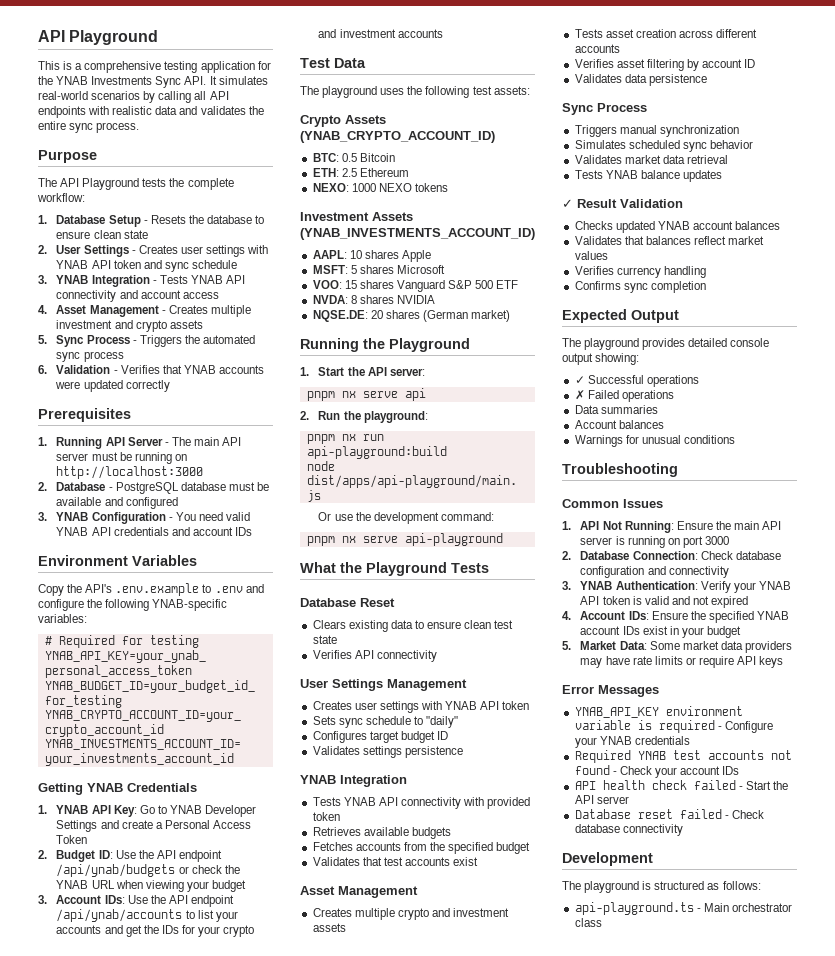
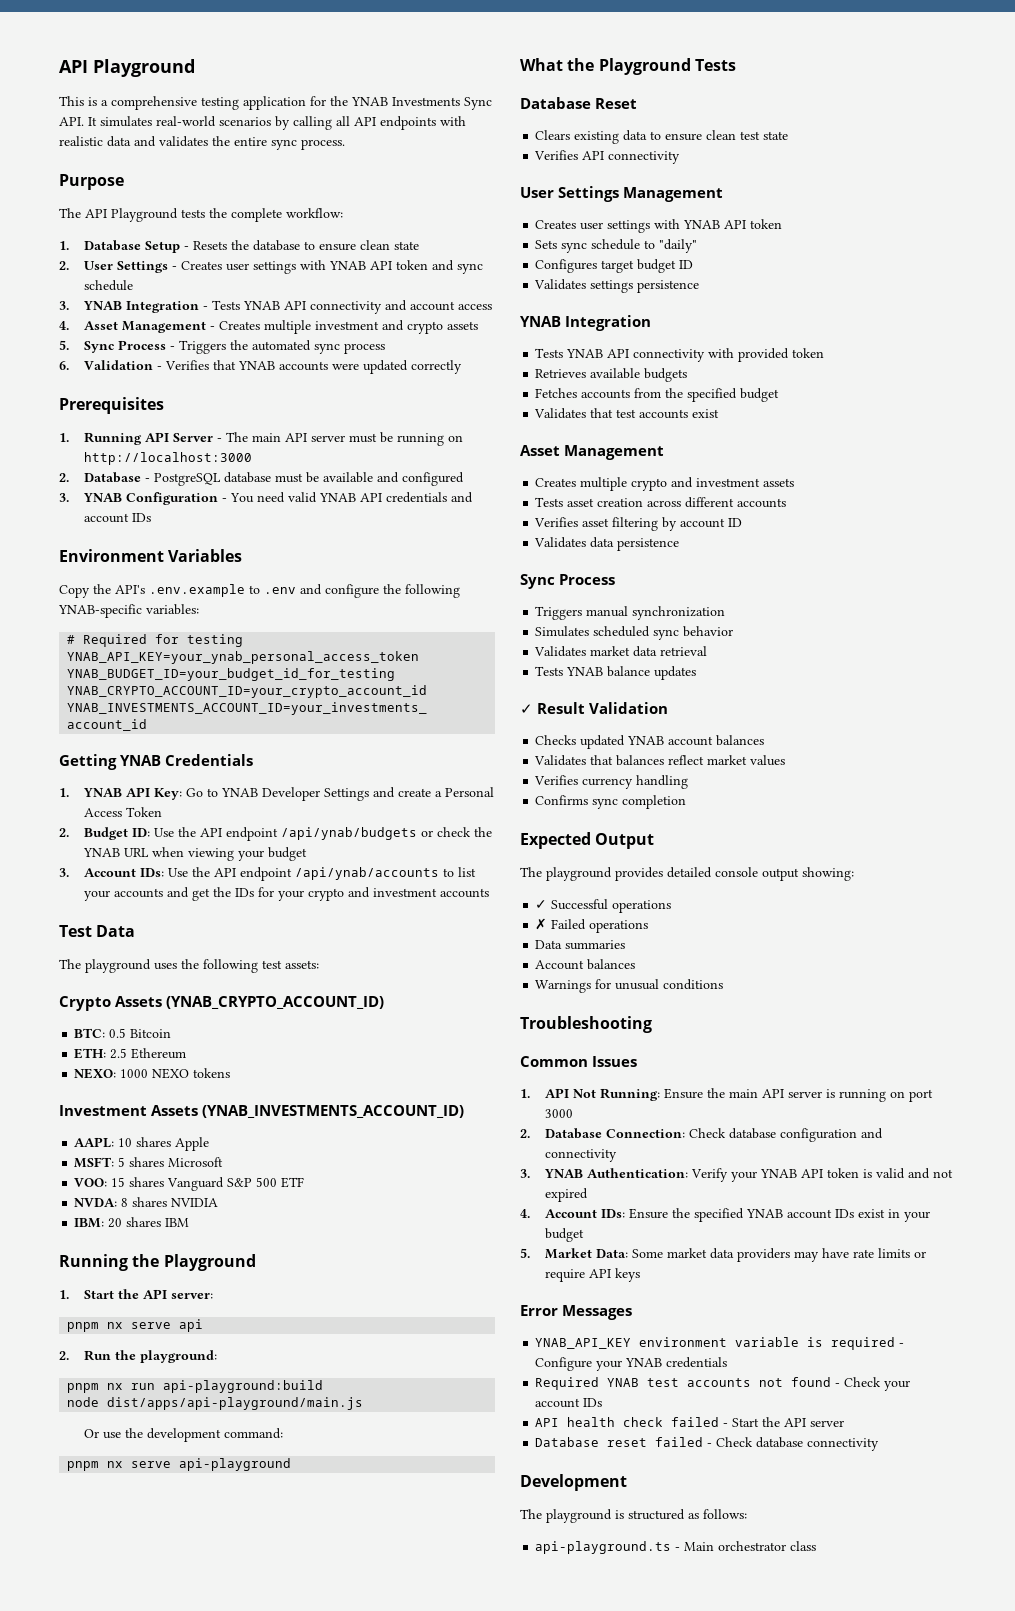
- NQSE.DE: 20 shares (German market)
+ IBM: 20 shares IBM

